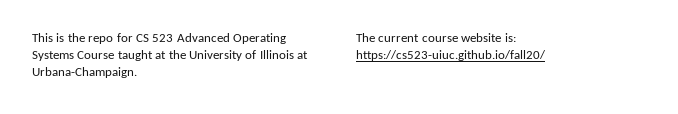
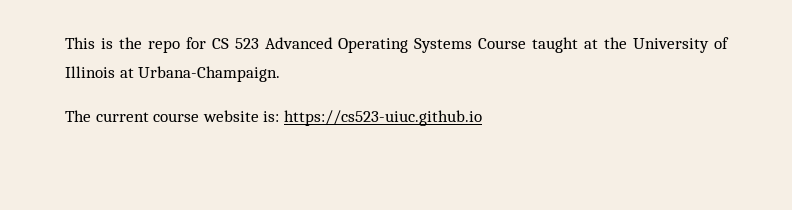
- The current course website is: https://cs523-uiuc.github.io/fall20/
+ The current course website is: https://cs523-uiuc.github.io

